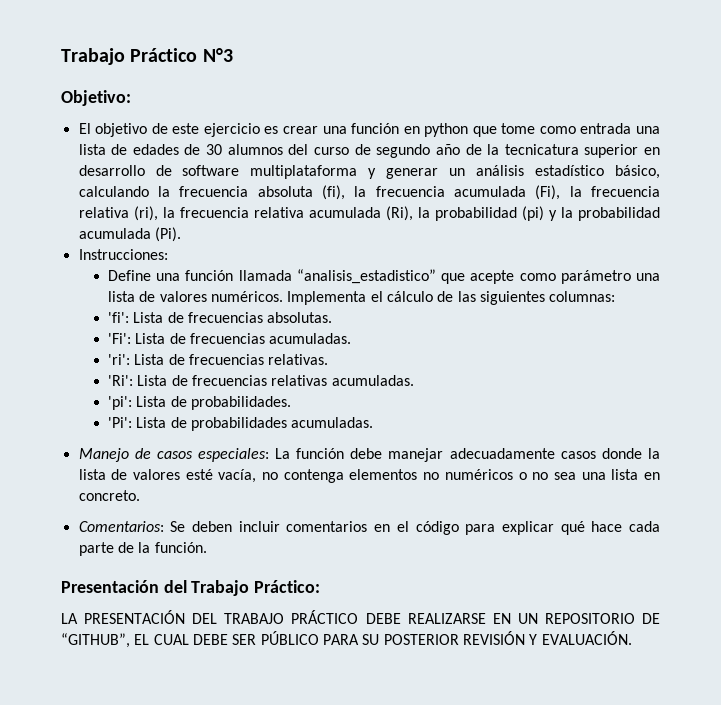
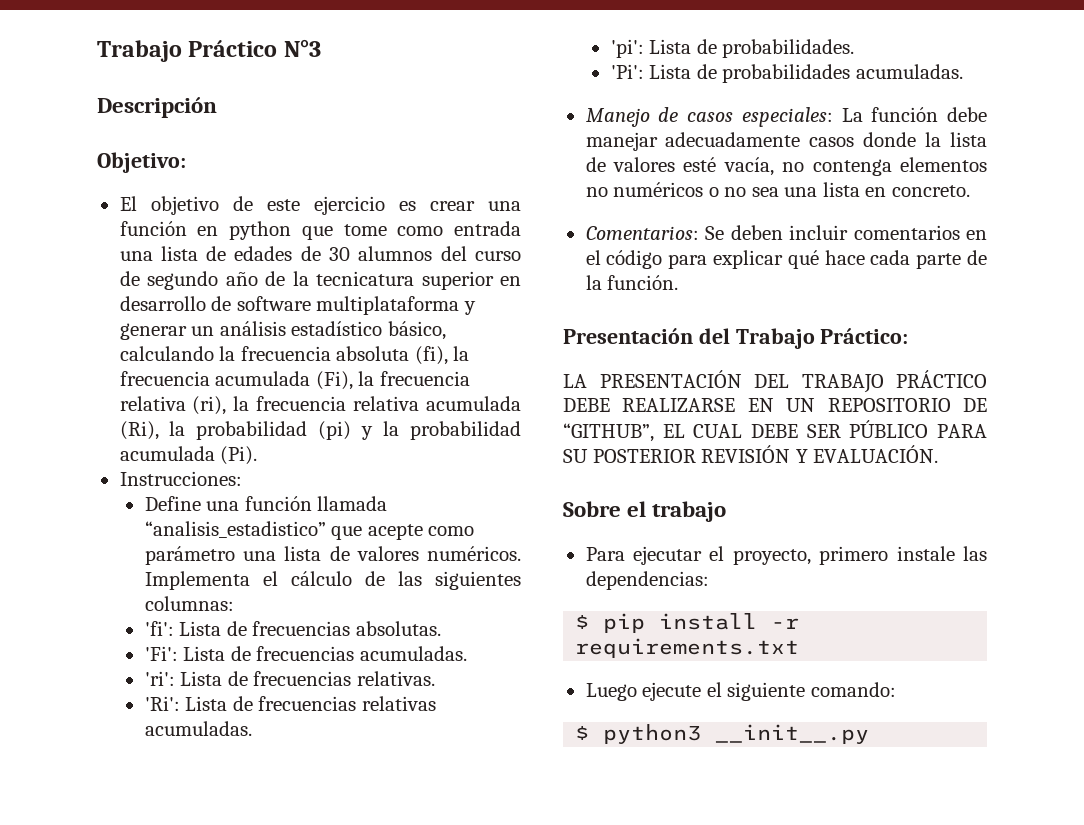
+ Descripción
+ Sobre el trabajo
+ Para ejecutar el proyecto, primero instale las dependencias:
+ $ pip install -r requirements.txt
+ Luego ejecute el siguiente comando:
+ $ python3 __init__.py

